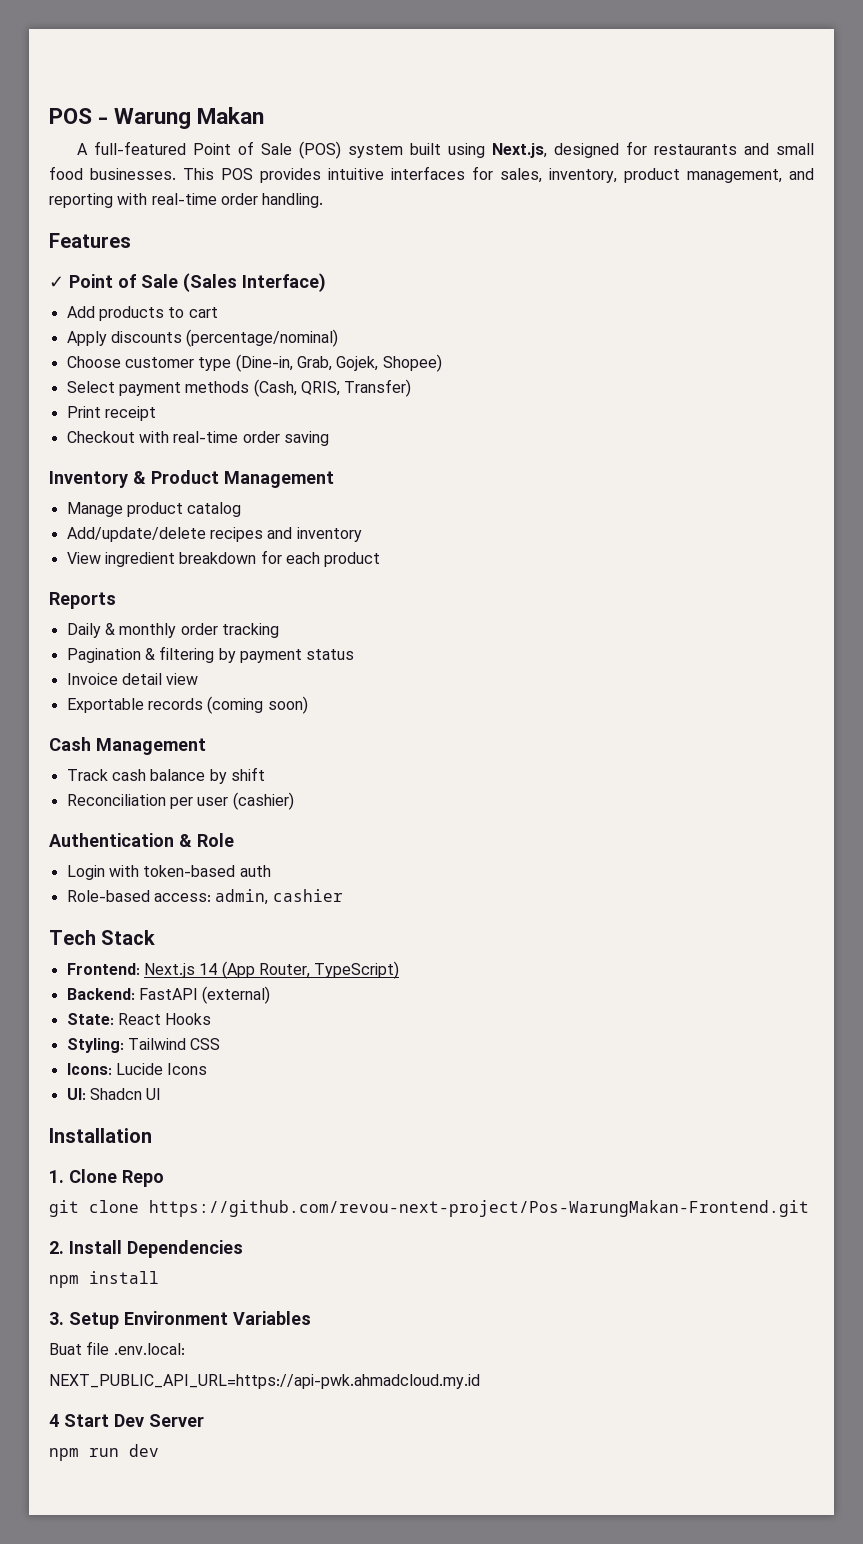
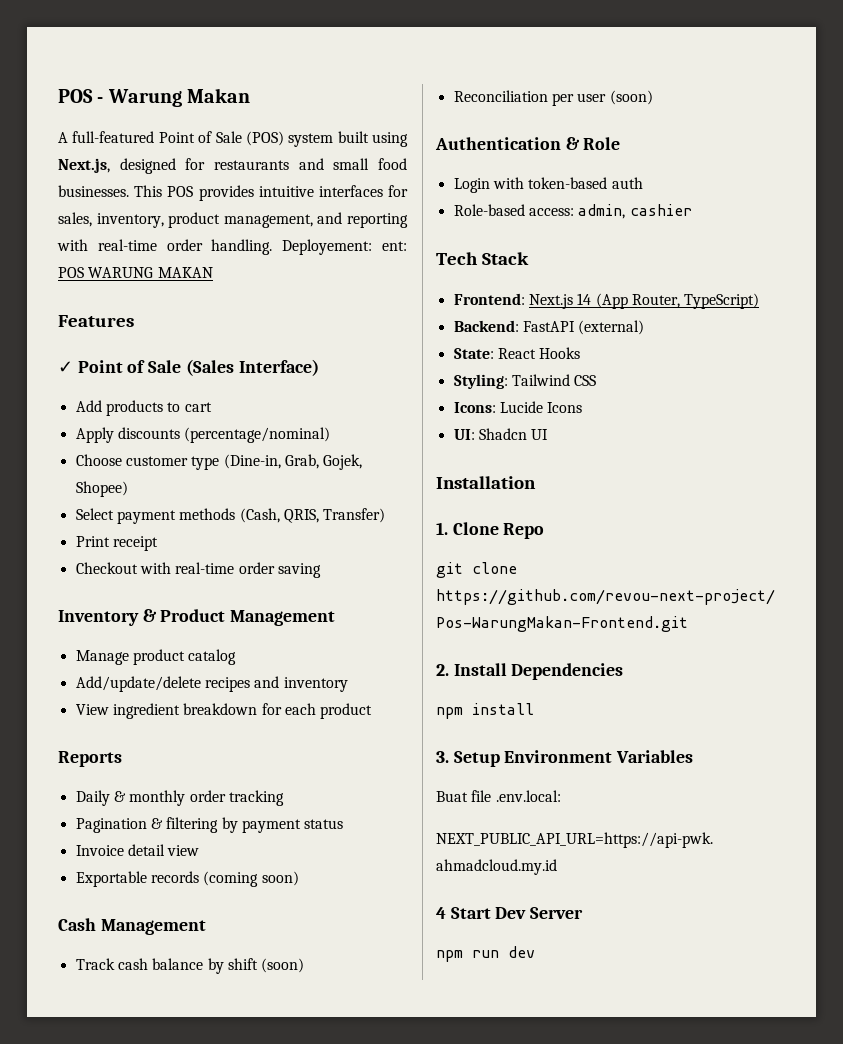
+ Deployement: ent: POS WARUNG MAKAN
- Track cash balance by shift
+ Track cash balance by shift (soon)
- Reconciliation per user (cashier)
+ Reconciliation per user (soon)

